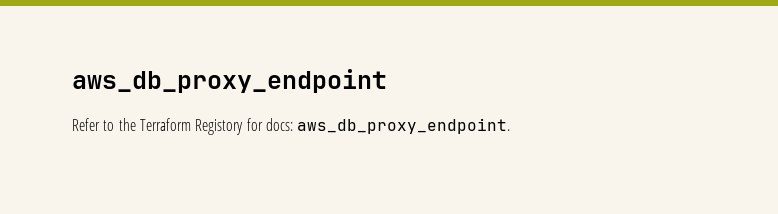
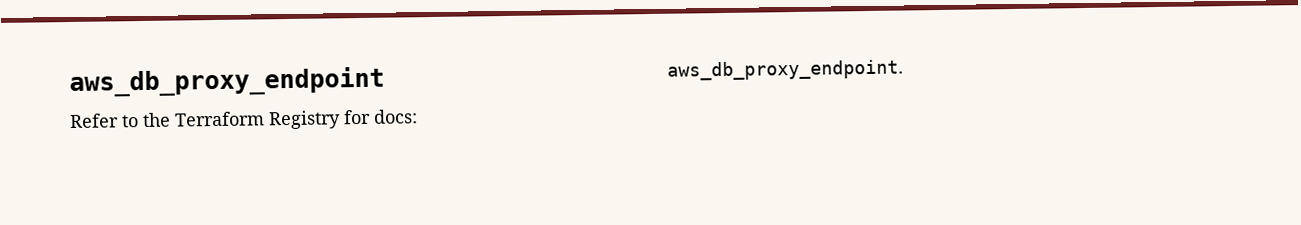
- Refer to the Terraform Registory for docs: aws_db_proxy_endpoint.
+ Refer to the Terraform Registry for docs: aws_db_proxy_endpoint.

